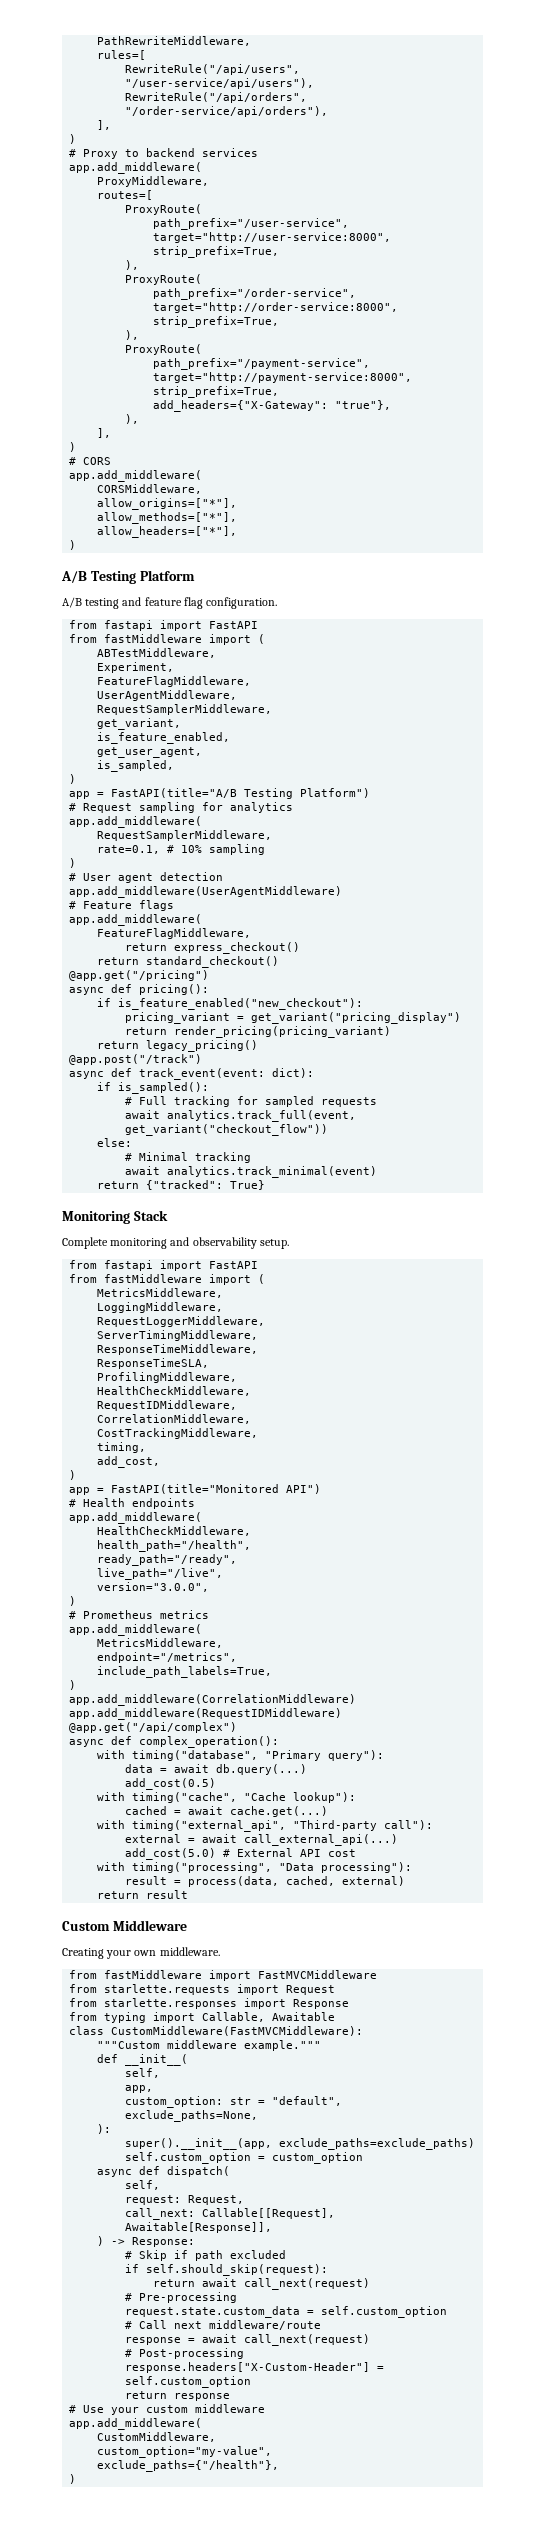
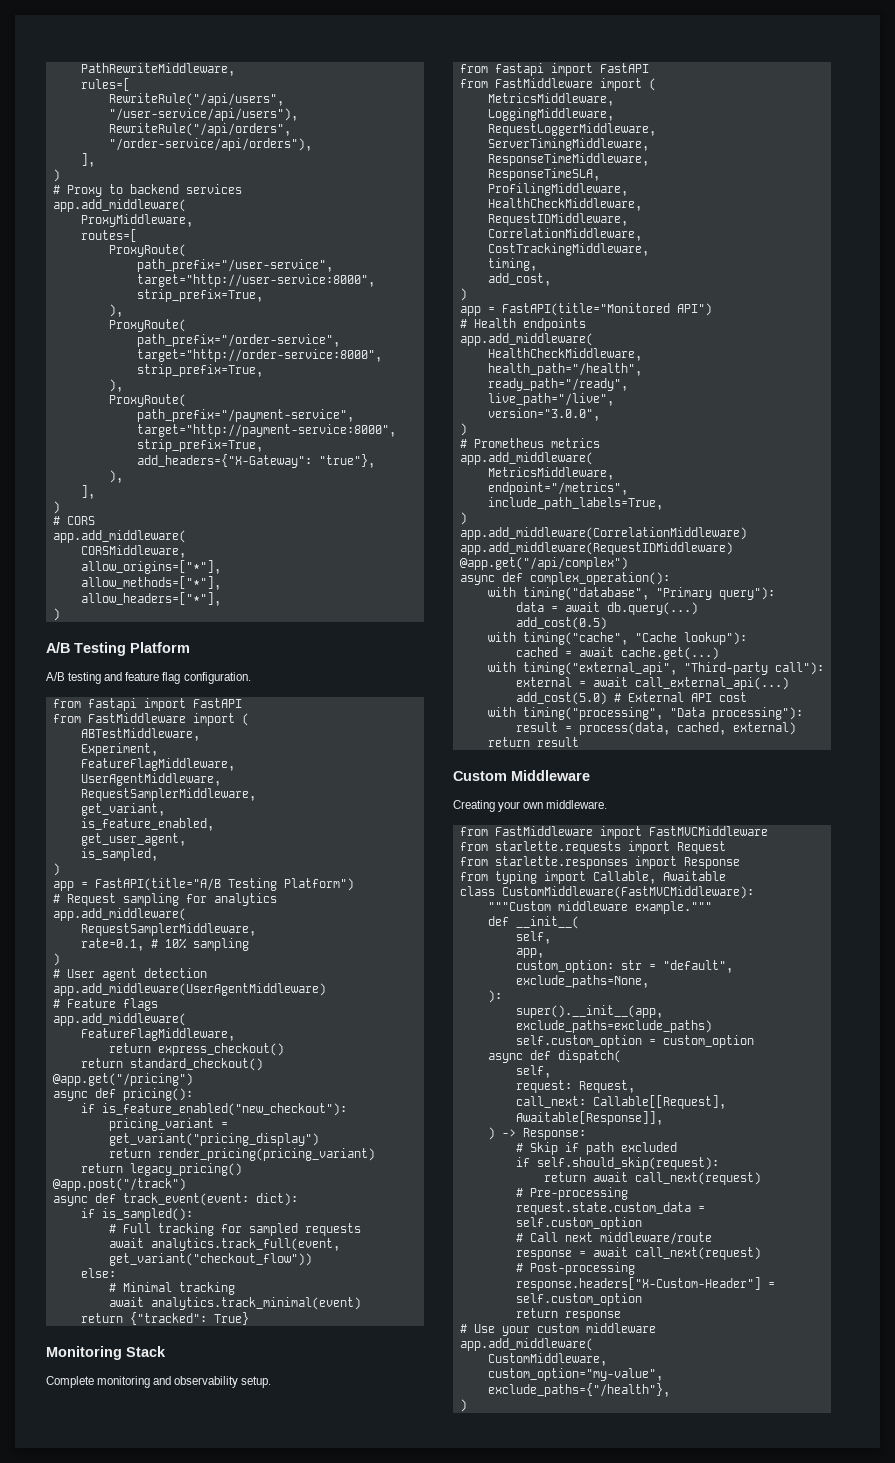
  A/B testing and feature flag configuration.
  from fastapi import FastAPI
- from fastMiddleware import (
+ from FastMiddleware import (
  Complete monitoring and observability setup.
  from fastapi import FastAPI
- from fastMiddleware import (
+ from FastMiddleware import (
- from fastMiddleware import FastMVCMiddleware
+ from FastMiddleware import FastMVCMiddleware

